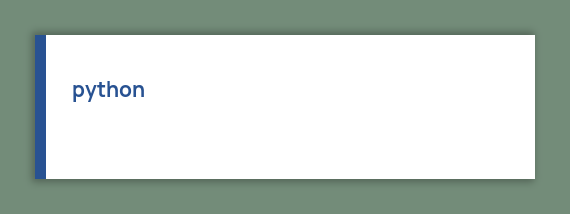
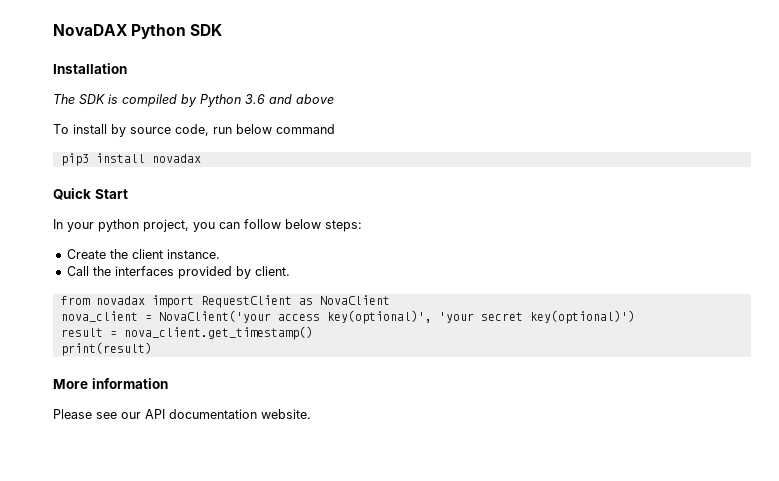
- python
+ NovaDAX Python SDK
+ Installation
+ The SDK is compiled by Python 3.6 and above
+ To install by source code, run below command
+ pip3 install novadax
+ Quick Start
+ In your python project, you can follow below steps:
+ Create the client instance.
+ Call the interfaces provided by client.
+ from novadax import RequestClient as NovaClient
+ nova_client = NovaClient('your access key(optional)', 'your secret key(optional)')
+ result = nova_client.get_timestamp()
+ print(result)
+ More information
+ Please see our API documentation website.

